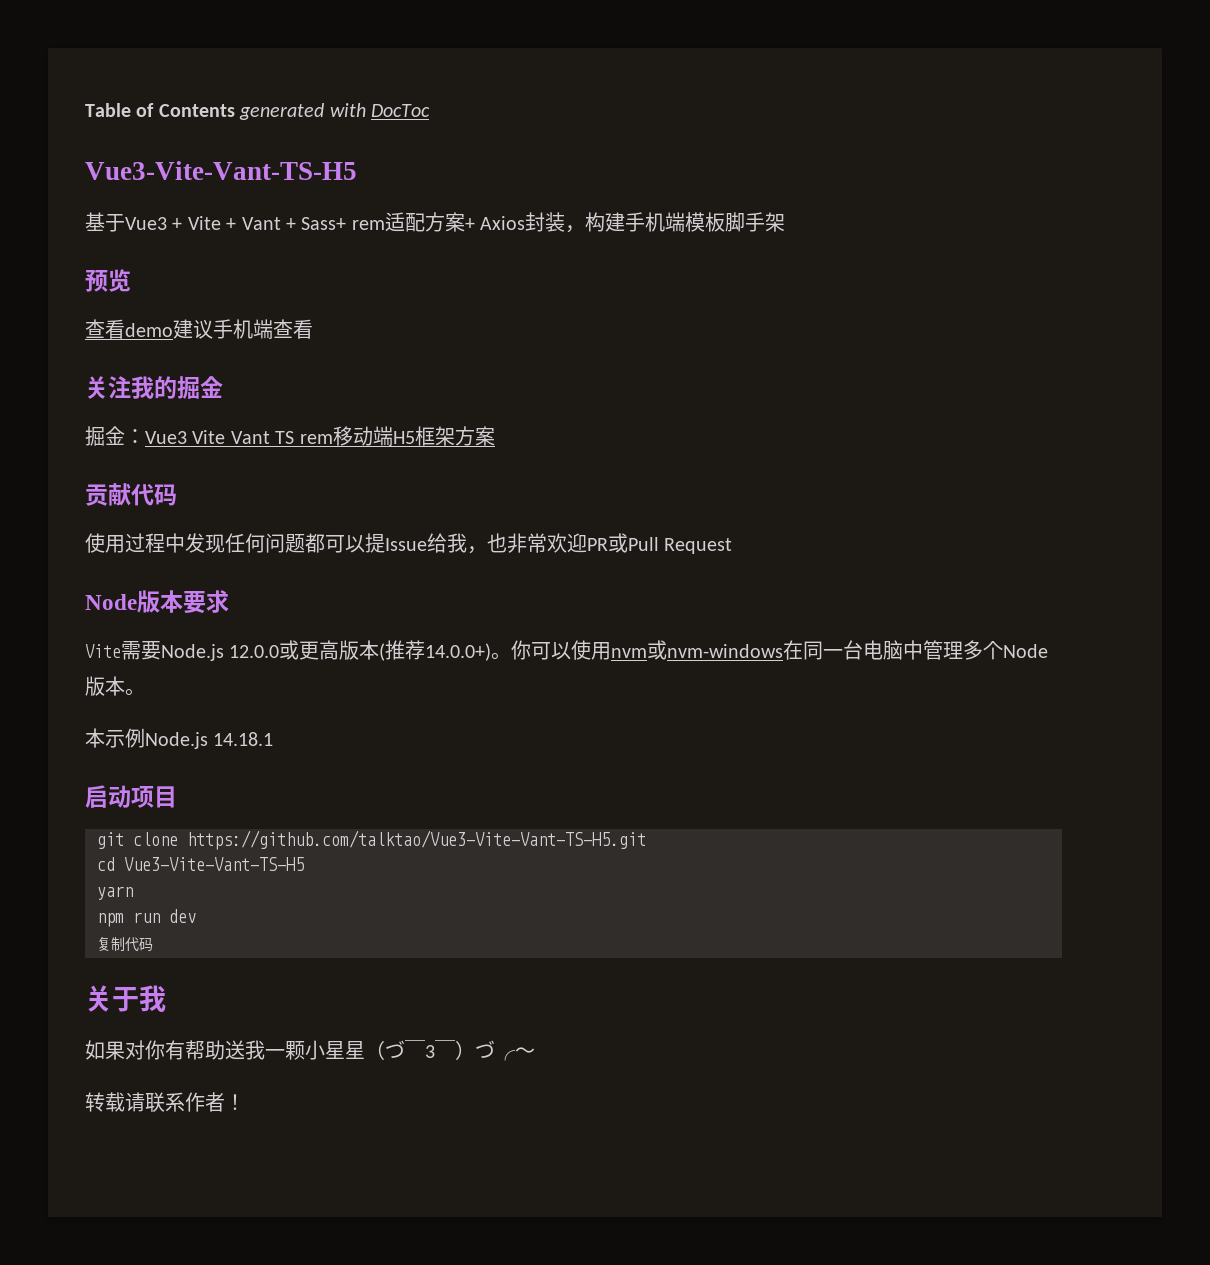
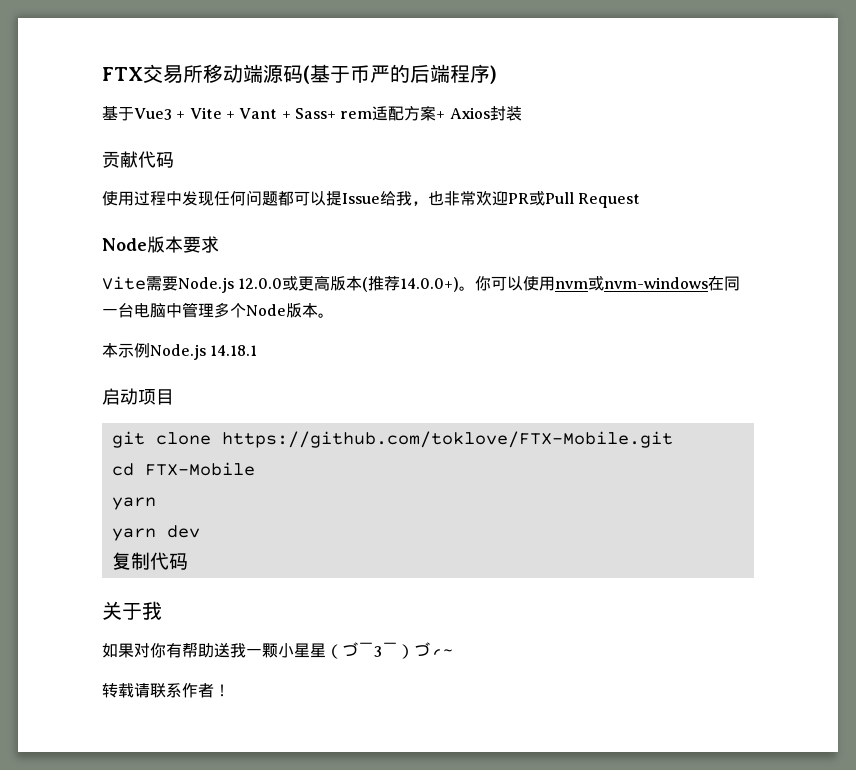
- Table of Contents generated with DocToc
- Vue3-Vite-Vant-TS-H5
+ FTX交易所移动端源码(基于币严的后端程序)
- 基于Vue3 + Vite + Vant + Sass+ rem适配方案+ Axios封装，构建手机端模板脚手架
- 预览
- 查看demo建议手机端查看
- 关注我的掘金
- 掘金：Vue3 Vite Vant TS rem移动端H5框架方案
+ 基于Vue3 + Vite + Vant + Sass+ rem适配方案+ Axios封装
- git clone https://github.com/talktao/Vue3-Vite-Vant-TS-H5.git
+ git clone https://github.com/toklove/FTX-Mobile.git
- cd Vue3-Vite-Vant-TS-H5
+ cd FTX-Mobile
- npm run dev
+ yarn dev

